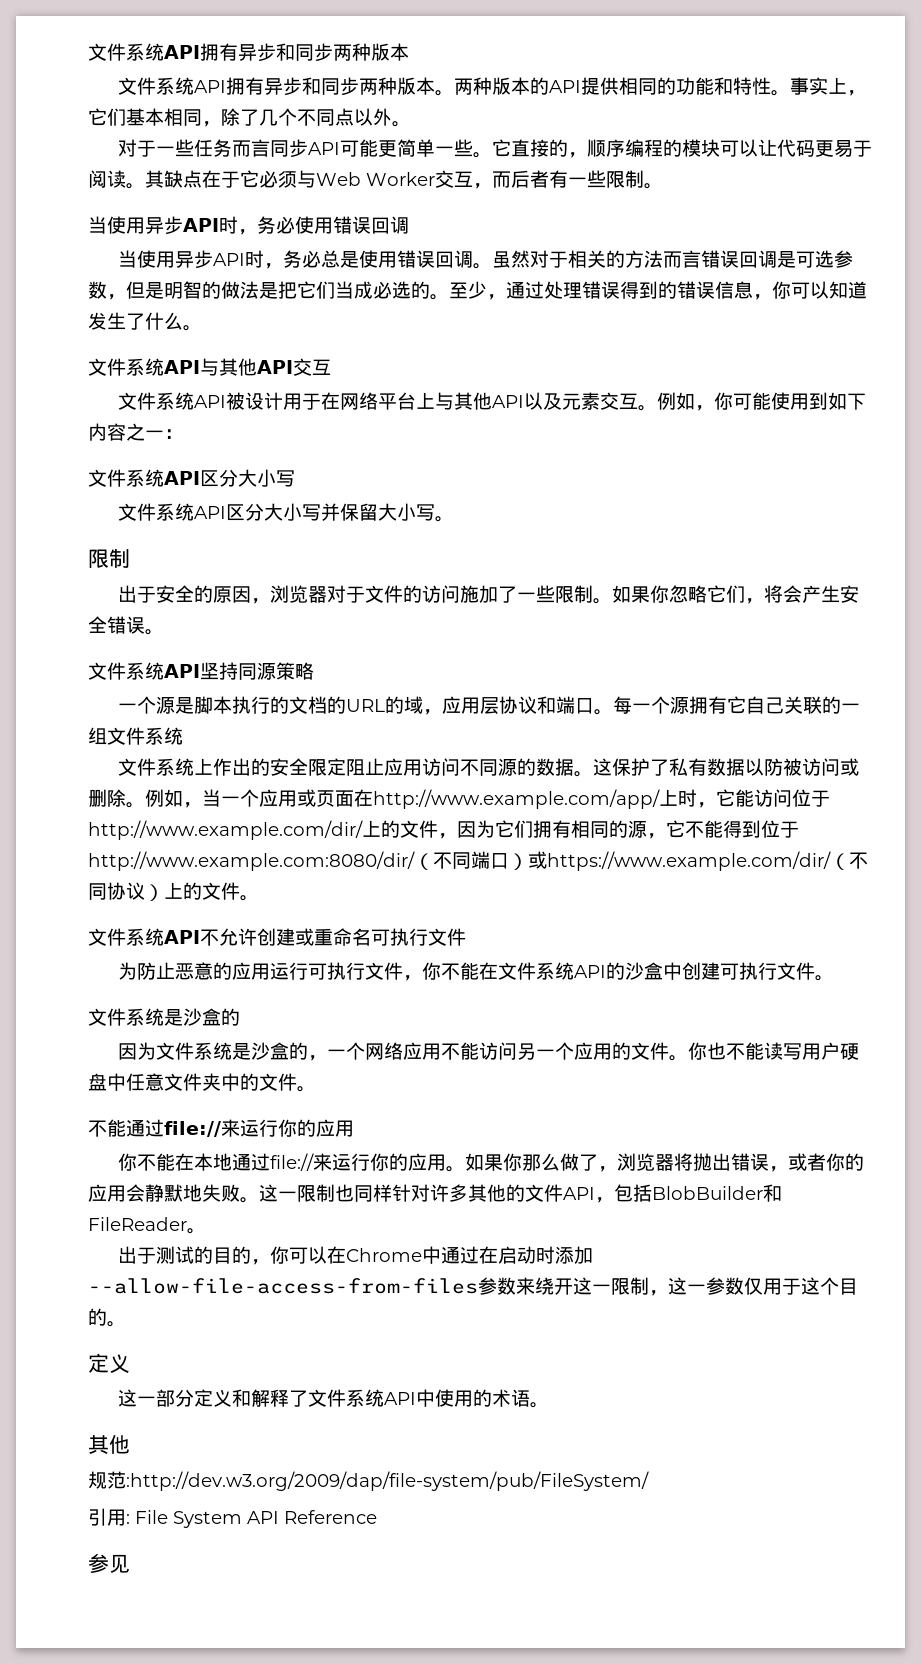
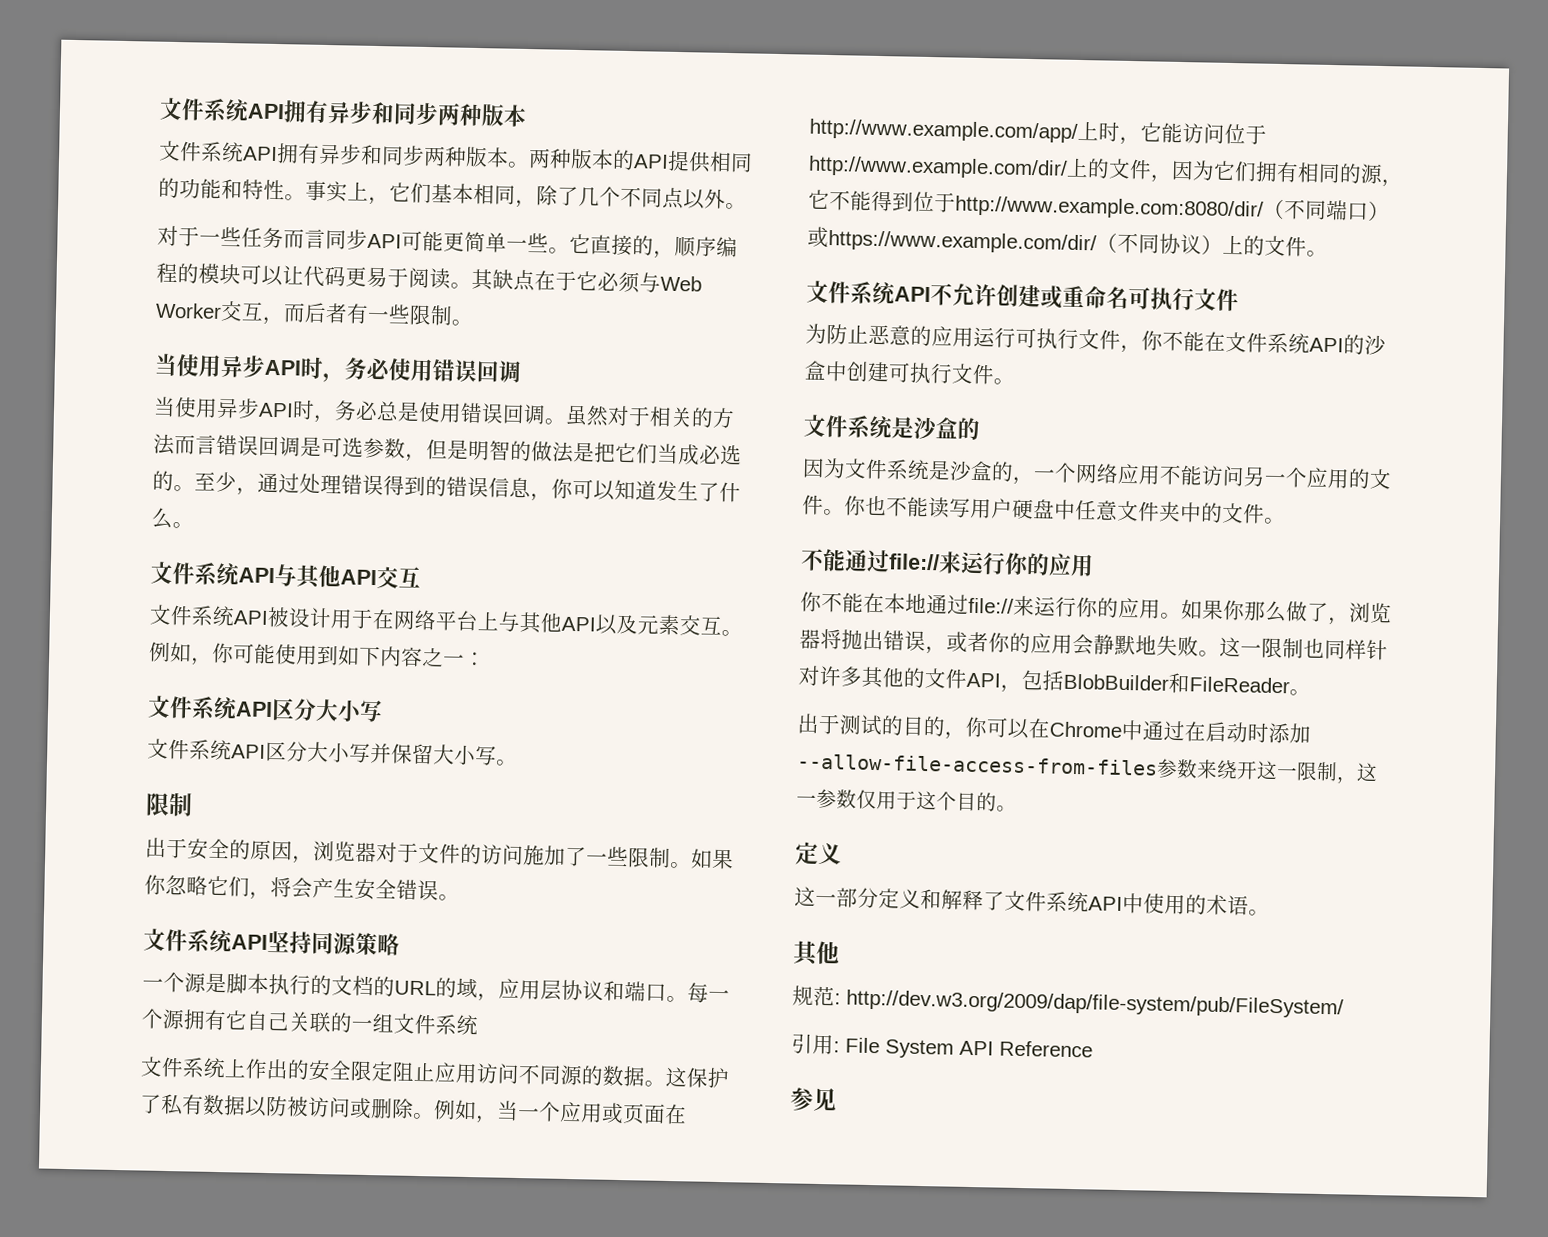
- 规范:http://dev.w3.org/2009/dap/file-system/pub/FileSystem/
+ 规范: http://dev.w3.org/2009/dap/file-system/pub/FileSystem/

